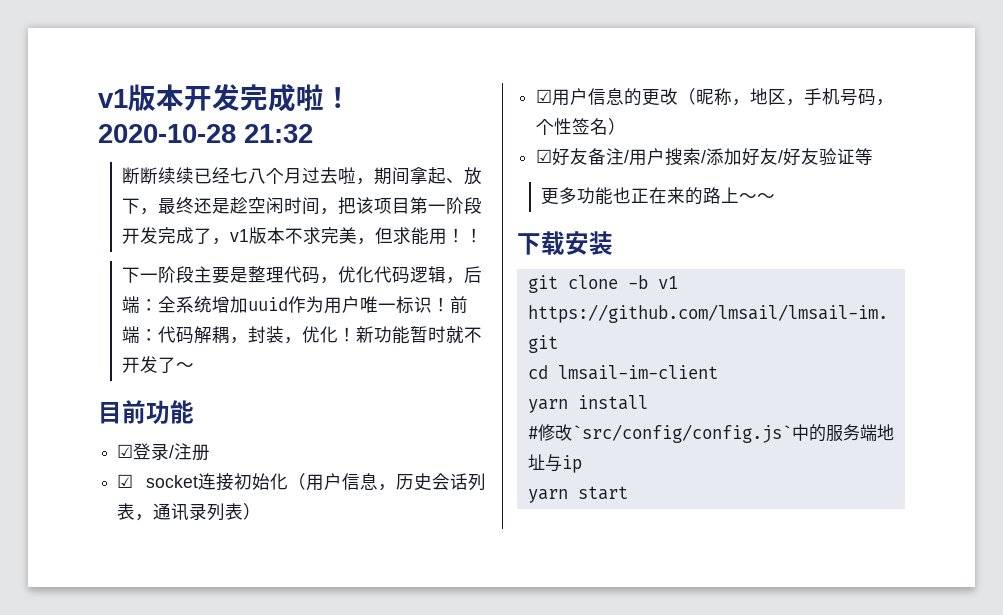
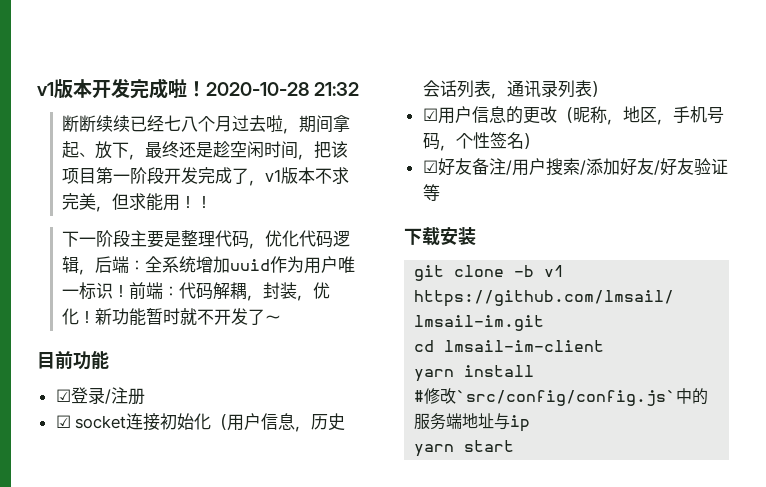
- 更多功能也正在来的路上～～

